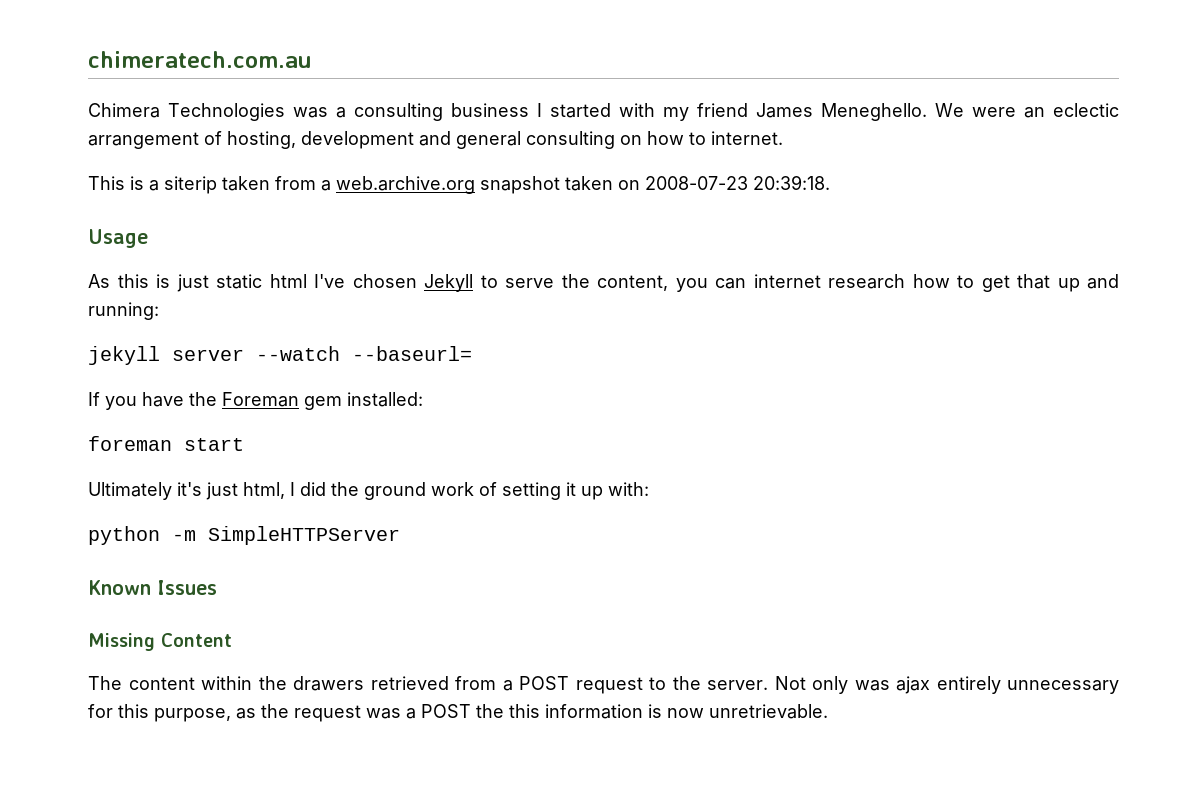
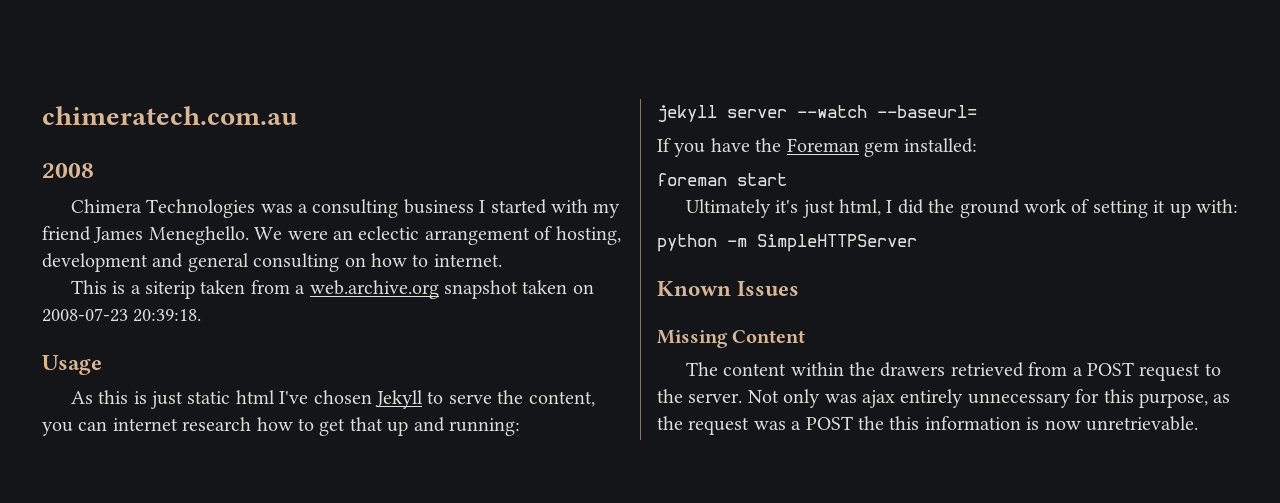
+ 2008

